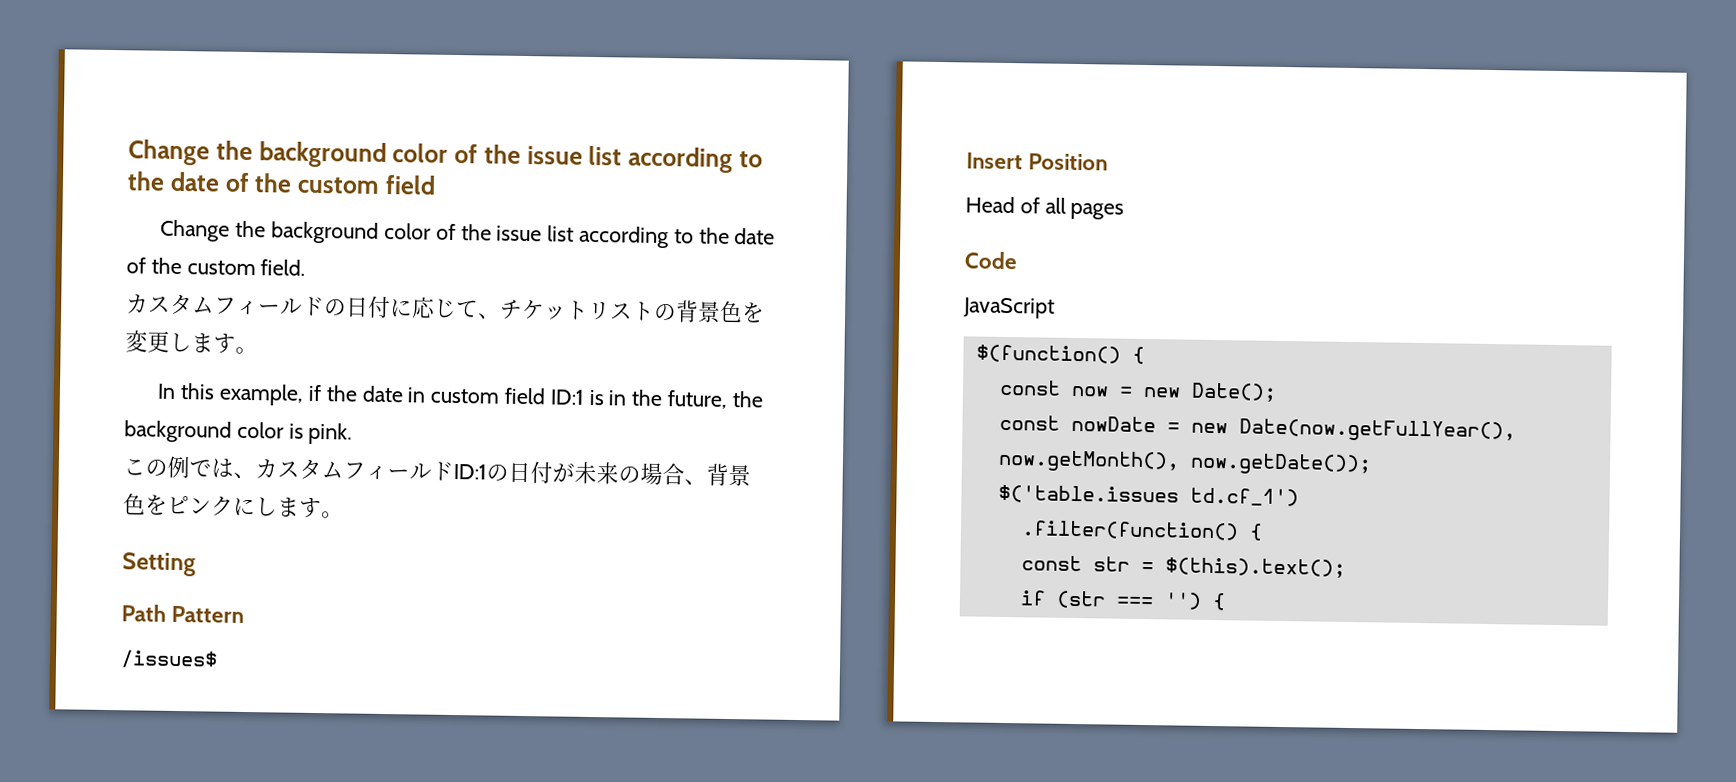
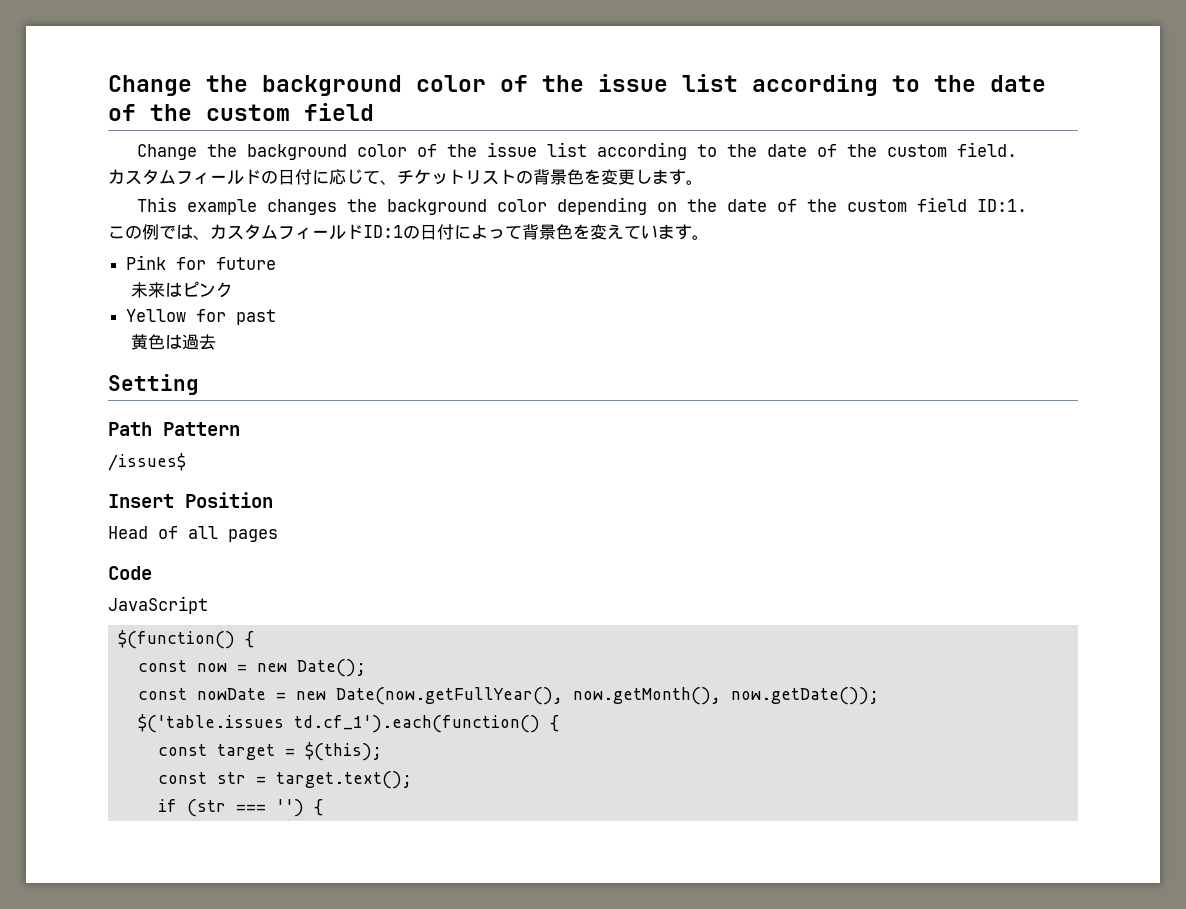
- In this example, if the date in custom field ID:1 is in the future, the background color is pink.
+ This example changes the background color depending on the date of the custom field ID:1.
- この例では、カスタムフィールドID:1の日付が未来の場合、背景色をピンクにします。
+ この例では、カスタムフィールドID:1の日付によって背景色を変えています。
+ Pink for future
+ 未来はピンク
+ Yellow for past
+ 黄色は過去
- $('table.issues td.cf_1')
- .filter(function() {
+ $('table.issues td.cf_1').each(function() {
+ const target = $(this);
- const str = $(this).text();
+ const str = target.text();

